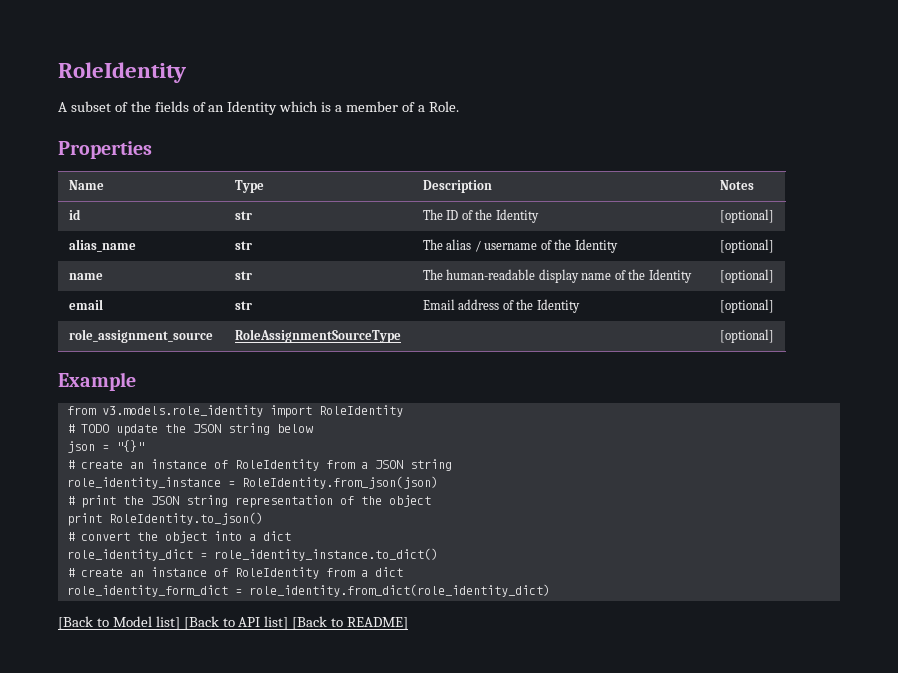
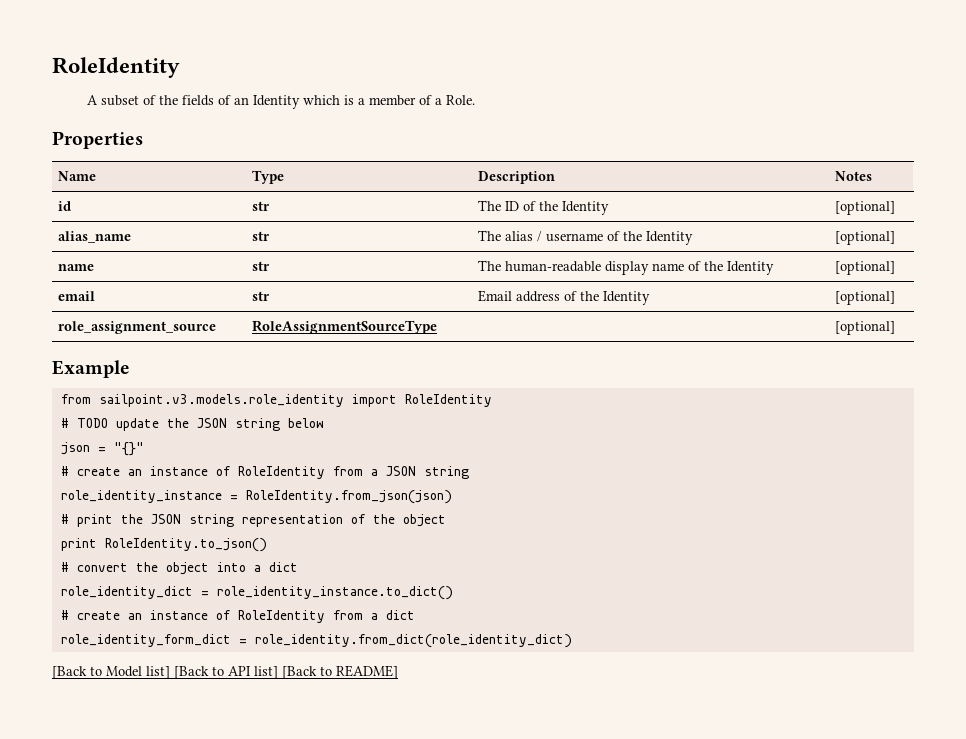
- from v3.models.role_identity import RoleIdentity
+ from sailpoint.v3.models.role_identity import RoleIdentity

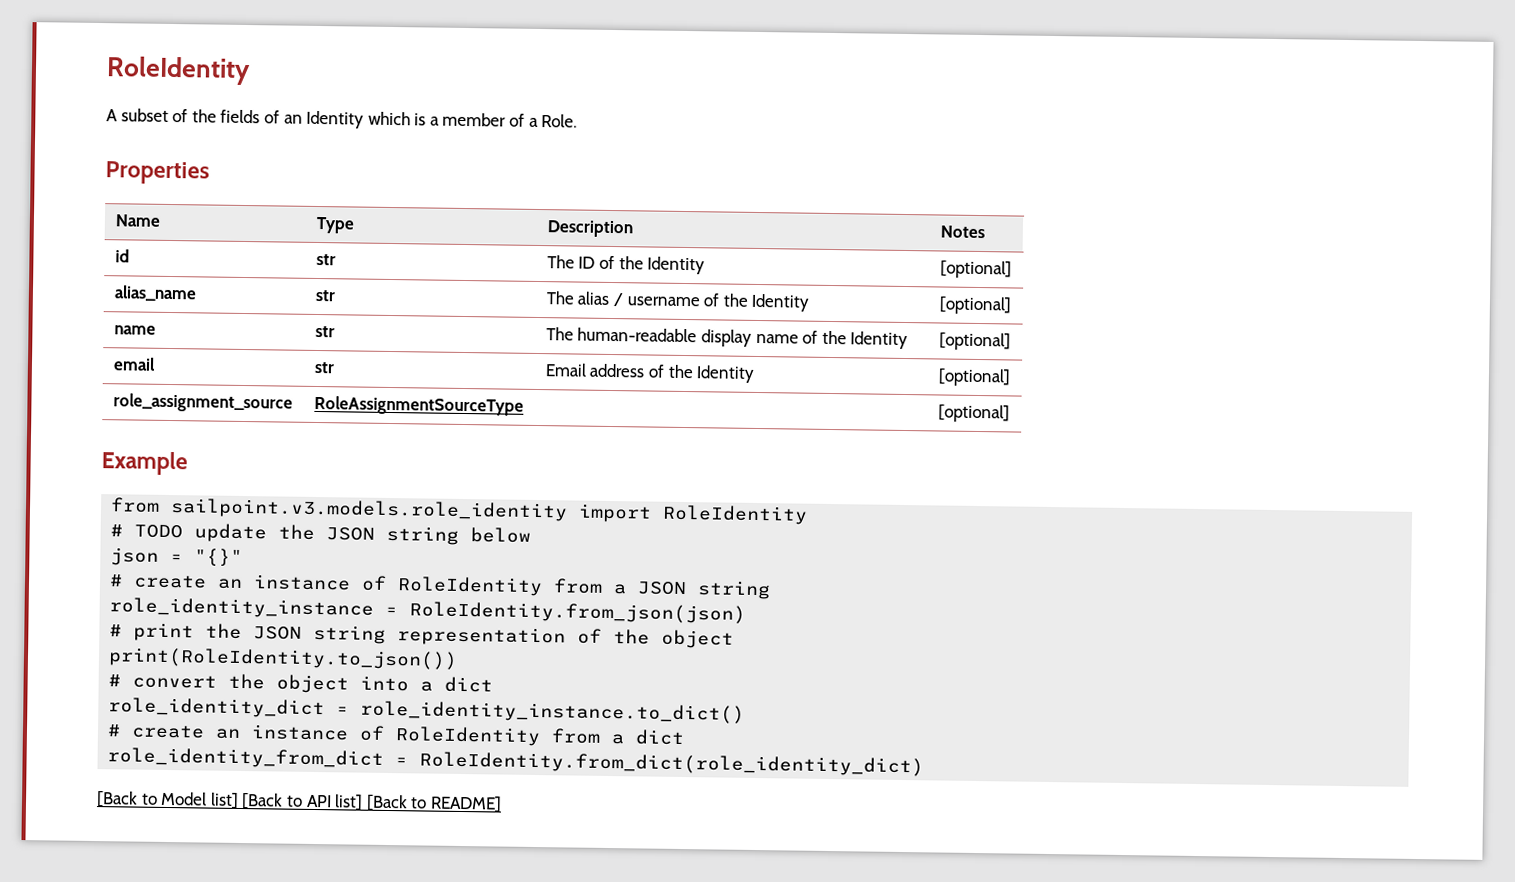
- print RoleIdentity.to_json()
+ print(RoleIdentity.to_json())
- role_identity_form_dict = role_identity.from_dict(role_identity_dict)
+ role_identity_from_dict = RoleIdentity.from_dict(role_identity_dict)

